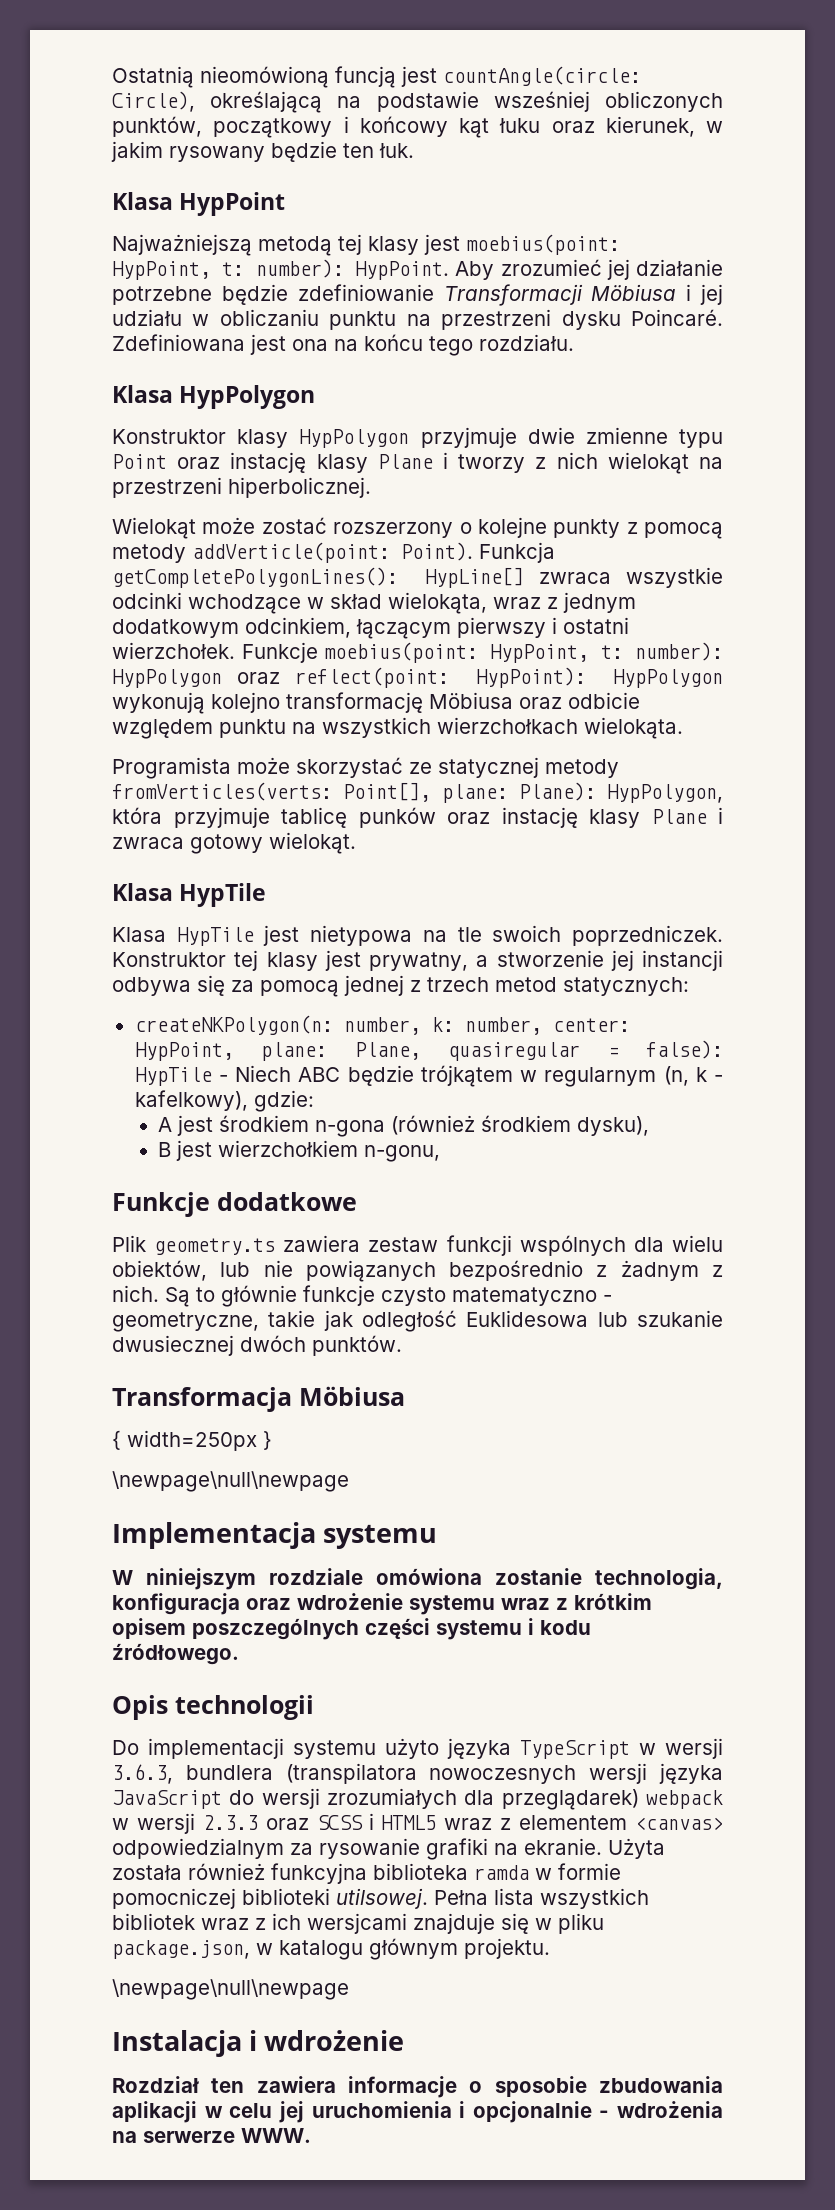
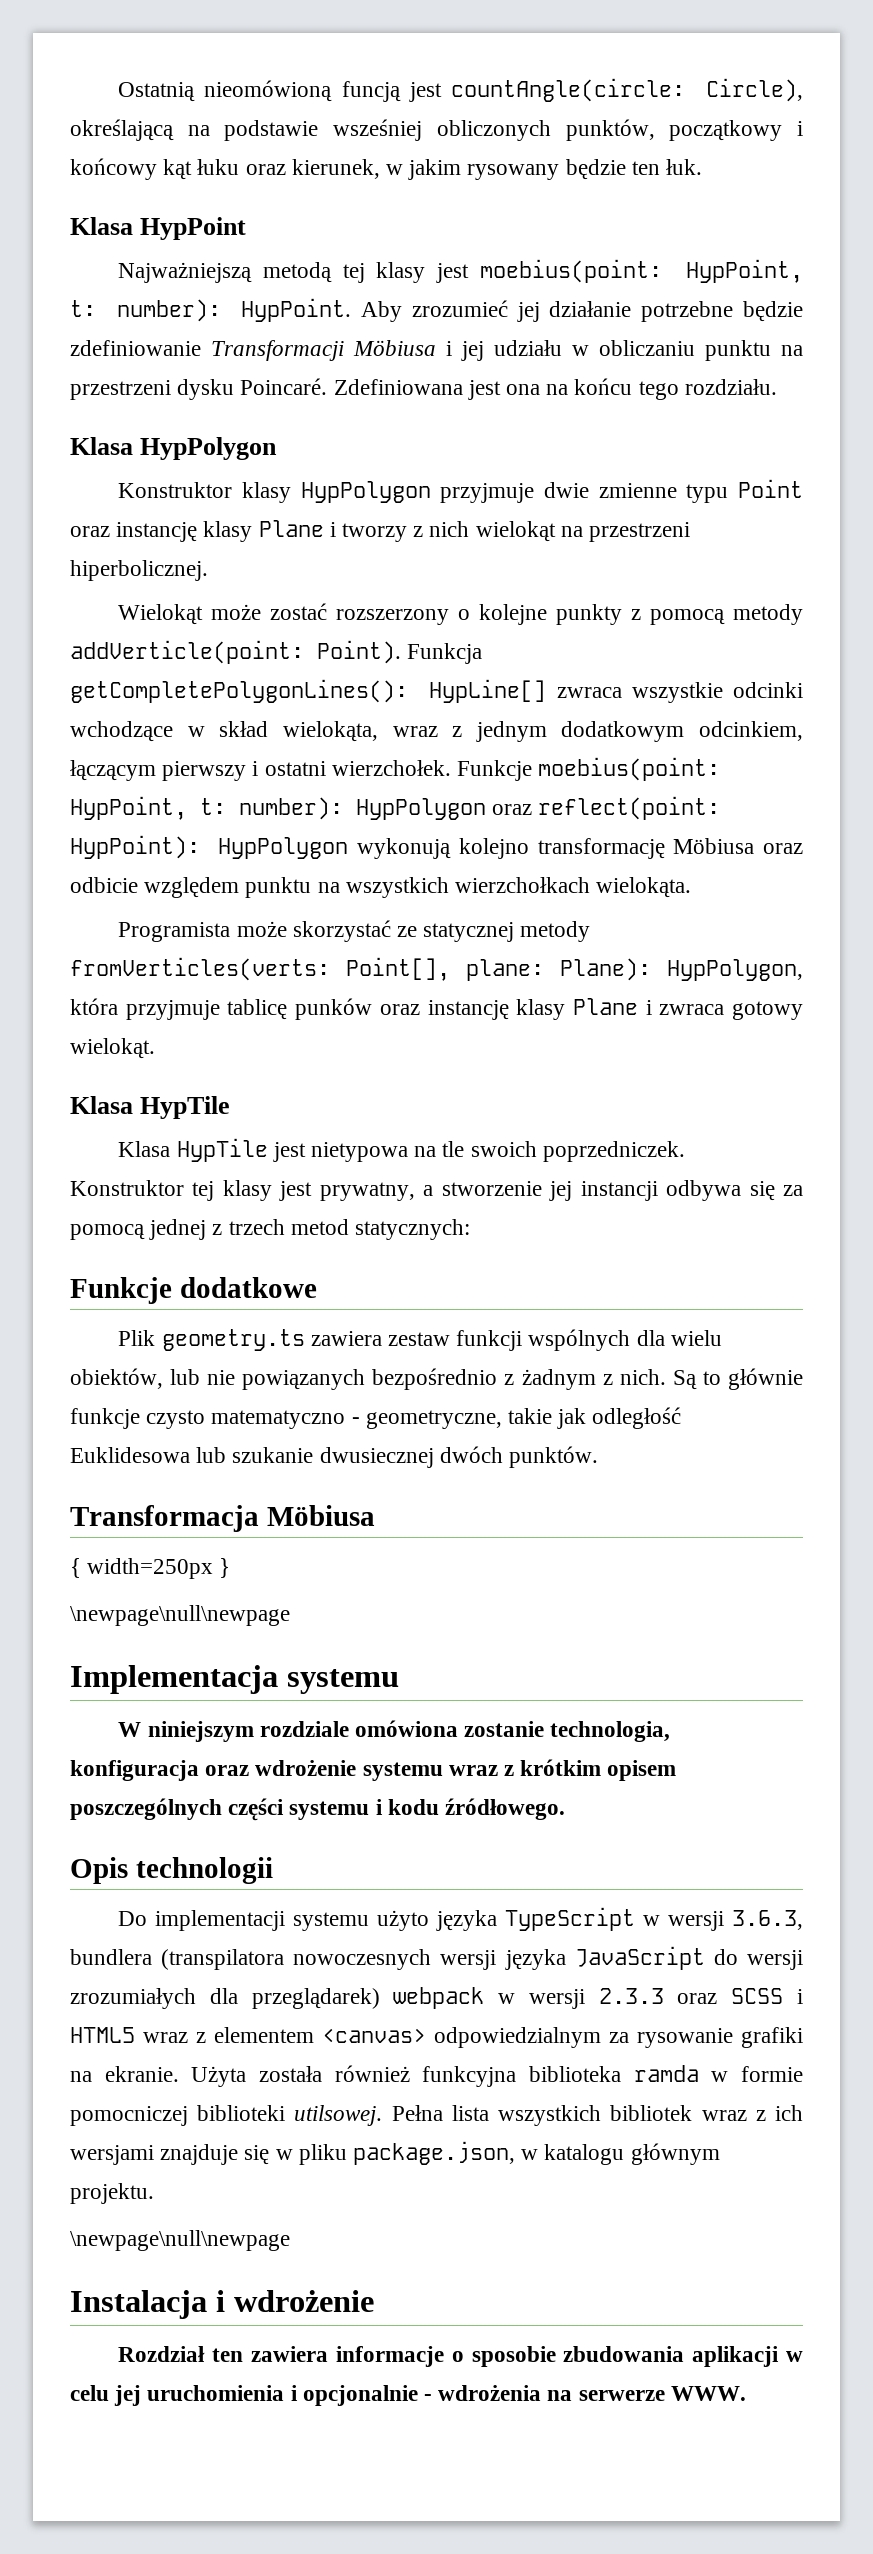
- Konstruktor klasy HypPolygon przyjmuje dwie zmienne typu Point oraz instację klasy Plane i tworzy z nich wielokąt na przestrzeni hiperbolicznej.
+ Konstruktor klasy HypPolygon przyjmuje dwie zmienne typu Point oraz instancję klasy Plane i tworzy z nich wielokąt na przestrzeni hiperbolicznej.
- Programista może skorzystać ze statycznej metody fromVerticles(verts: Point[], plane: Plane): HypPolygon, która przyjmuje tablicę punków oraz instację klasy Plane i zwraca gotowy wielokąt.
+ Programista może skorzystać ze statycznej metody fromVerticles(verts: Point[], plane: Plane): HypPolygon, która przyjmuje tablicę punków oraz instancję klasy Plane i zwraca gotowy wielokąt.
- createNKPolygon(n: number, k: number, center: HypPoint, plane: Plane, quasiregular = false): HypTile - Niech ABC będzie trójkątem w regularnym (n, k - kafelkowy), gdzie:
- A jest środkiem n-gona (również środkiem dysku),
- B jest wierzchołkiem n-gonu,
- Pełna lista wszystkich bibliotek wraz z ich wersjcami znajduje się w pliku package.json, w katalogu głównym projektu.
+ Pełna lista wszystkich bibliotek wraz z ich wersjami znajduje się w pliku package.json, w katalogu głównym projektu.

